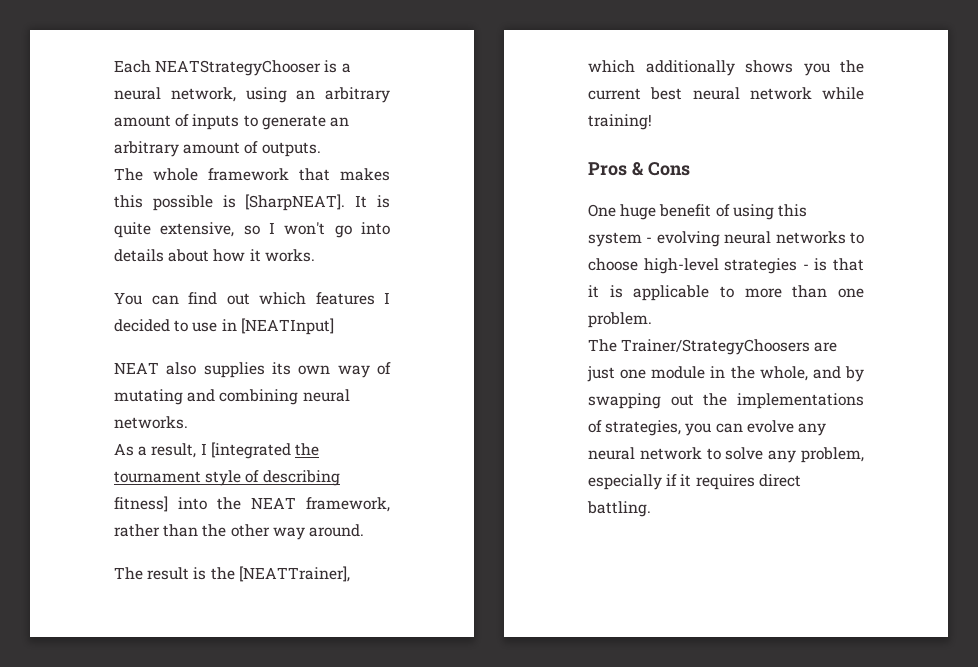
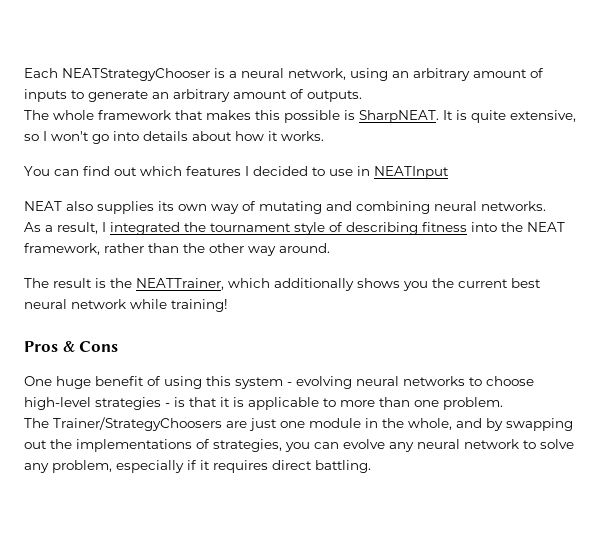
- The whole framework that makes this possible is [SharpNEAT].
+ The whole framework that makes this possible is SharpNEAT.
- You can find out which features I decided to use in [NEATInput]
+ You can find out which features I decided to use in NEATInput
- As a result, I [integrated the tournament style of describing fitness] into the NEAT framework, rather than the other way around.
+ As a result, I integrated the tournament style of describing fitness into the NEAT framework, rather than the other way around.
- The result is the [NEATTrainer], which additionally shows you the current best neural network while training!
+ The result is the NEATTrainer, which additionally shows you the current best neural network while training!

